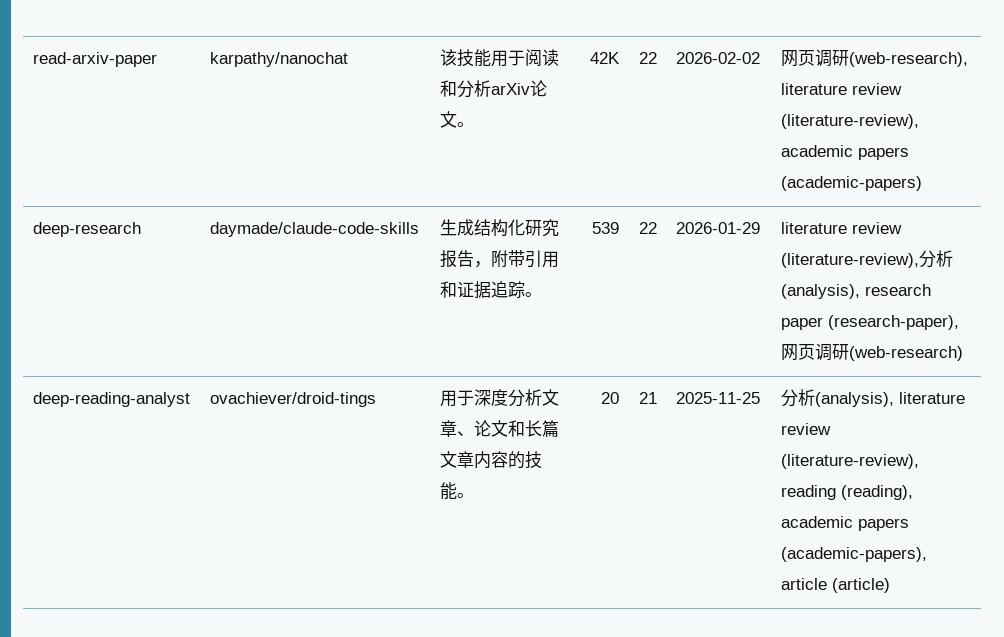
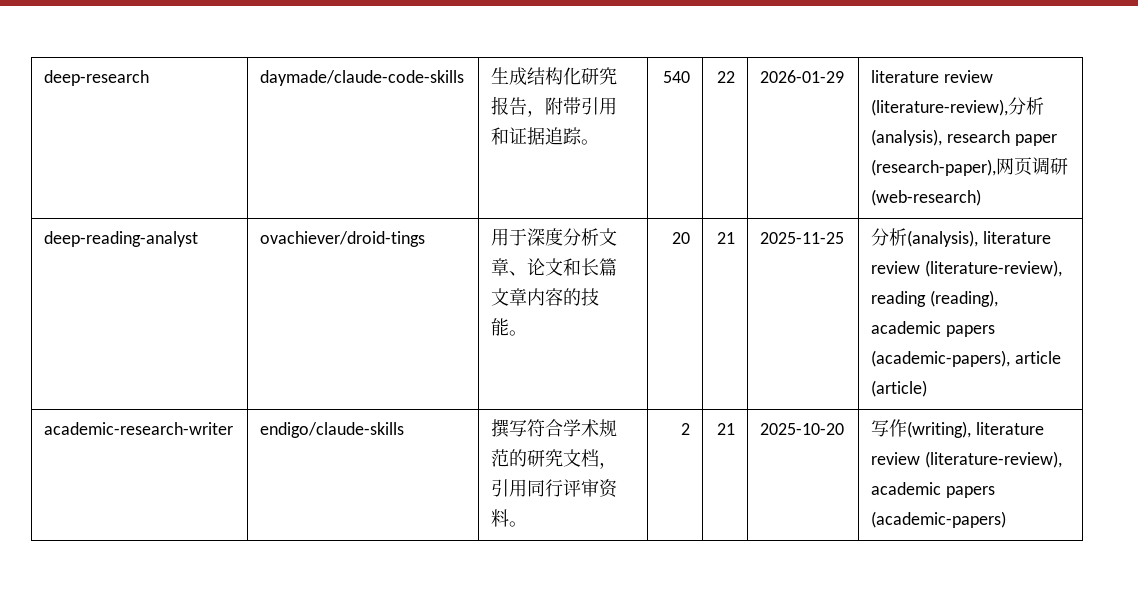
- read-arxiv-paper | karpathy/nanochat | 该技能用于阅读和分析arXiv论文。 | 42K | 22 | 2026-02-02 | 网页调研(web-research), literature review (literature-review), academic papers (academic-papers)
- deep-research | daymade/claude-code-skills | 生成结构化研究报告，附带引用和证据追踪。 | 539 | 22 | 2026-01-29 | literature review (literature-review),分析(analysis), research paper (research-paper),网页调研(web-research)
+ deep-research | daymade/claude-code-skills | 生成结构化研究报告，附带引用和证据追踪。 | 540 | 22 | 2026-01-29 | literature review (literature-review),分析(analysis), research paper (research-paper),网页调研(web-research)
+ academic-research-writer | endigo/claude-skills | 撰写符合学术规范的研究文档，引用同行评审资料。 | 2 | 21 | 2025-10-20 | 写作(writing), literature review (literature-review), academic papers (academic-papers)

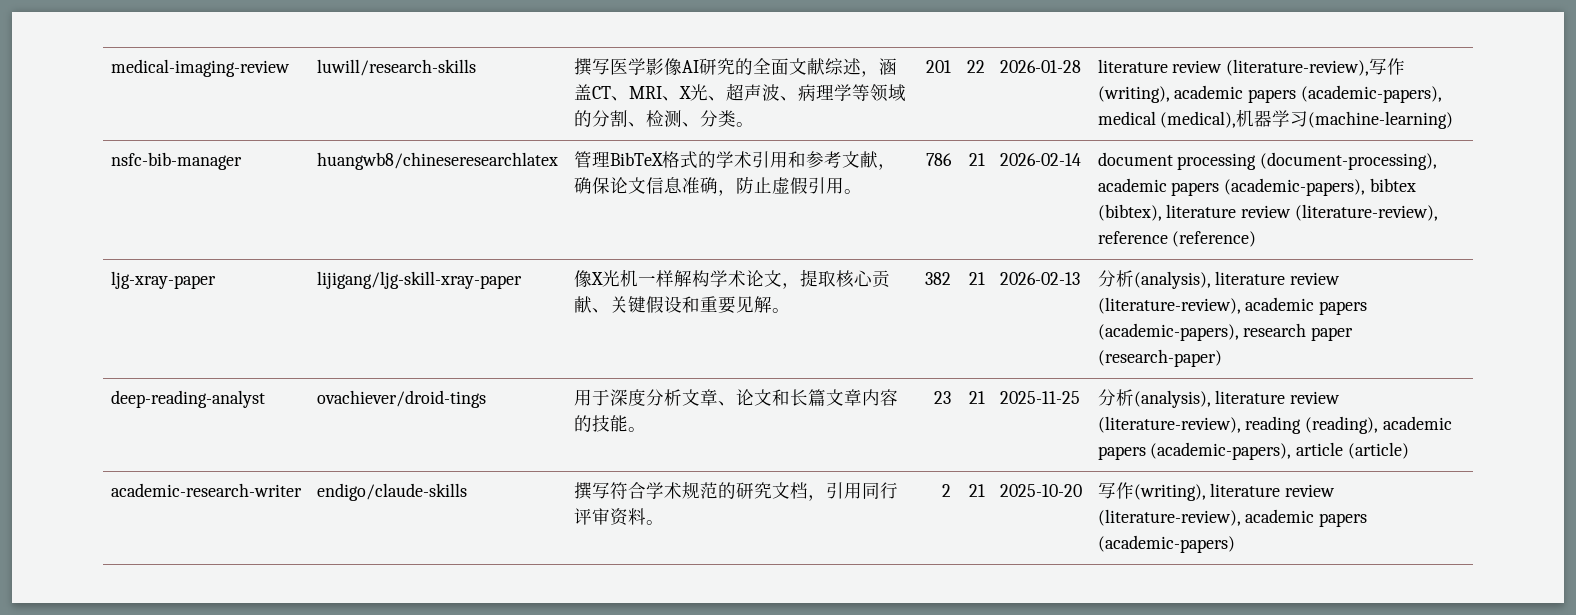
- deep-research | daymade/claude-code-skills | 生成结构化研究报告，附带引用和证据追踪。 | 540
+ medical-imaging-review | luwill/research-skills | 撰写医学影像AI研究的全面文献综述，涵盖CT、MRI、X光、超声波、病理学等领域的分割、检测、分类。 | 201
- 2026-01-29 | literature review (literature-review),分析(analysis), research paper (research-paper),网页调研(web-research)
+ 2026-01-28 | literature review (literature-review),写作(writing), academic papers (academic-papers), medical (medical),机器学习(machine-learning)
+ nsfc-bib-manager | huangwb8/chineseresearchlatex | 管理BibTeX格式的学术引用和参考文献，确保论文信息准确，防止虚假引用。 | 786 | 21 | 2026-02-14 | document processing (document-processing), academic papers (academic-papers), bibtex (bibtex), literature review (literature-review), reference (reference)
+ ljg-xray-paper | lijigang/ljg-skill-xray-paper | 像X光机一样解构学术论文，提取核心贡献、关键假设和重要见解。 | 382 | 21 | 2026-02-13 | 分析(analysis), literature review (literature-review), academic papers (academic-papers), research paper (research-paper)
- deep-reading-analyst | ovachiever/droid-tings | 用于深度分析文章、论文和长篇文章内容的技能。 | 20 | 21 | 2025-11-25 | 分析(analysis), literature review (literature-review), reading (reading), academic papers (academic-papers), article (article)
+ deep-reading-analyst | ovachiever/droid-tings | 用于深度分析文章、论文和长篇文章内容的技能。 | 23 | 21 | 2025-11-25 | 分析(analysis), literature review (literature-review), reading (reading), academic papers (academic-papers), article (article)

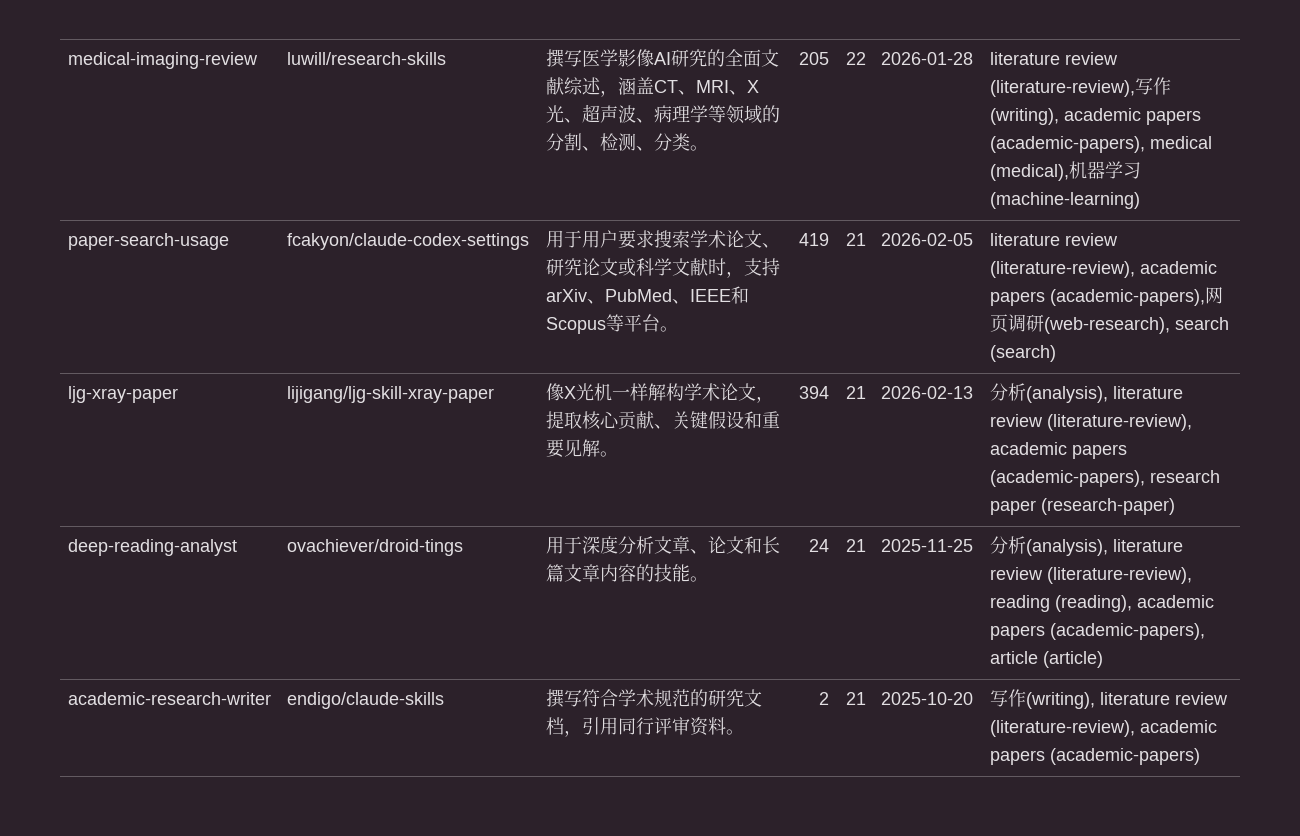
- 201
+ 205
- nsfc-bib-manager | huangwb8/chineseresearchlatex | 管理BibTeX格式的学术引用和参考文献，确保论文信息准确，防止虚假引用。 | 786 | 21 | 2026-02-14 | document processing (document-processing), academic papers (academic-papers), bibtex (bibtex), literature review (literature-review), reference (reference)
+ paper-search-usage | fcakyon/claude-codex-settings | 用于用户要求搜索学术论文、研究论文或科学文献时，支持arXiv、PubMed、IEEE和Scopus等平台。 | 419 | 21 | 2026-02-05 | literature review (literature-review), academic papers (academic-papers),网页调研(web-research), search (search)
- ljg-xray-paper | lijigang/ljg-skill-xray-paper | 像X光机一样解构学术论文，提取核心贡献、关键假设和重要见解。 | 382 | 21 | 2026-02-13 | 分析(analysis), literature review (literature-review), academic papers (academic-papers), research paper (research-paper)
+ ljg-xray-paper | lijigang/ljg-skill-xray-paper | 像X光机一样解构学术论文，提取核心贡献、关键假设和重要见解。 | 394 | 21 | 2026-02-13 | 分析(analysis), literature review (literature-review), academic papers (academic-papers), research paper (research-paper)
- deep-reading-analyst | ovachiever/droid-tings | 用于深度分析文章、论文和长篇文章内容的技能。 | 23 | 21 | 2025-11-25 | 分析(analysis), literature review (literature-review), reading (reading), academic papers (academic-papers), article (article)
+ deep-reading-analyst | ovachiever/droid-tings | 用于深度分析文章、论文和长篇文章内容的技能。 | 24 | 21 | 2025-11-25 | 分析(analysis), literature review (literature-review), reading (reading), academic papers (academic-papers), article (article)

